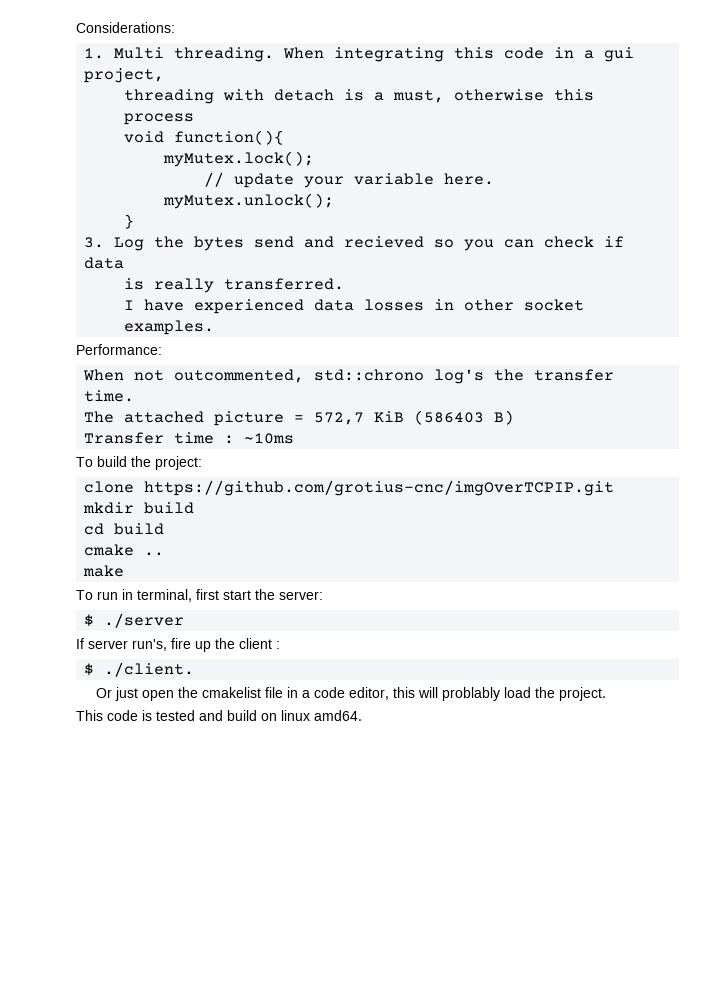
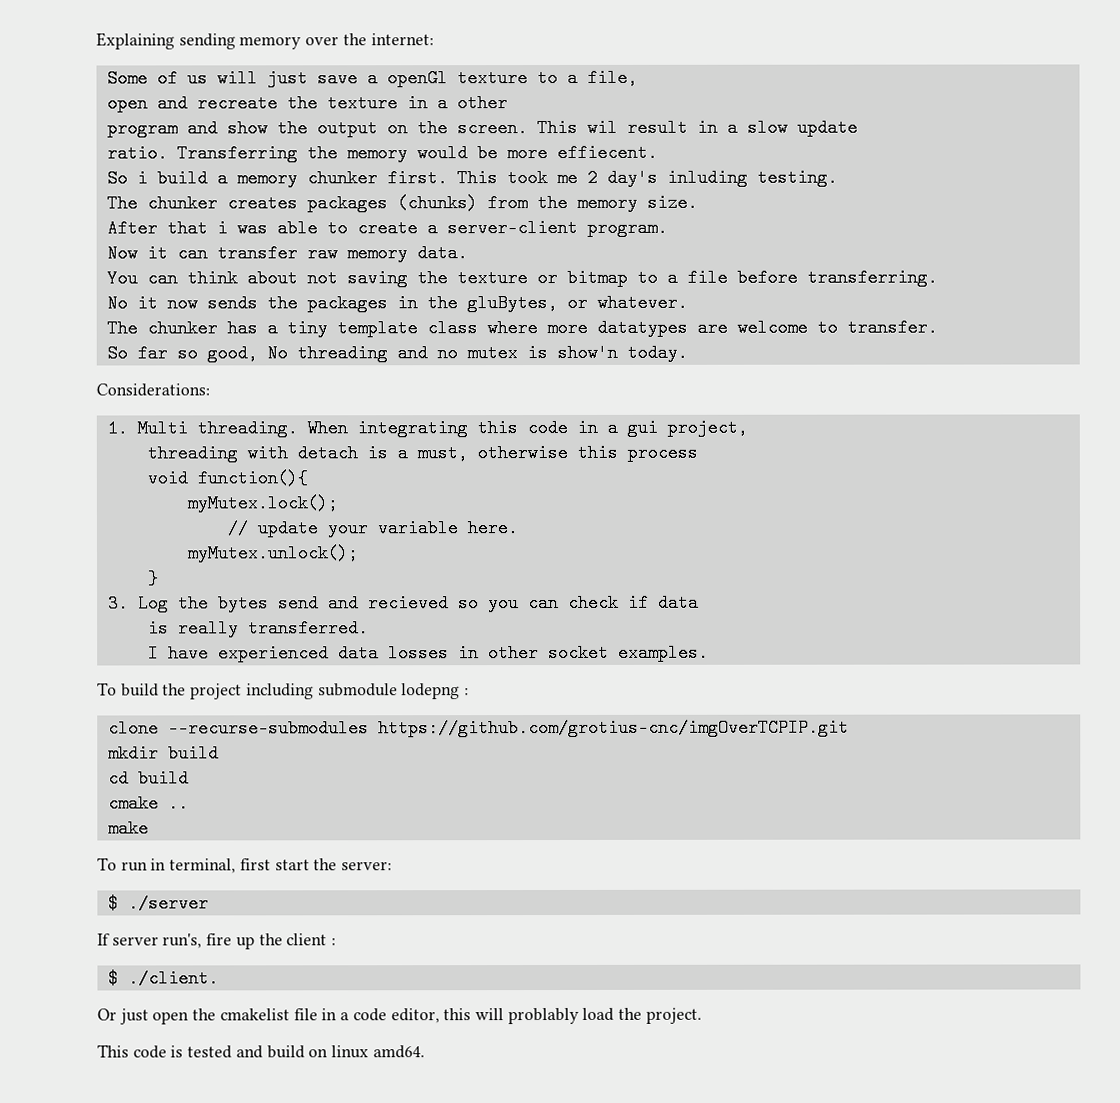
+ Explaining sending memory over the internet:
+ Some of us will just save a openGl texture to a file,
+ open and recreate the texture in a other
+ program and show the output on the screen. This wil result in a slow update
+ ratio. Transferring the memory would be more effiecent.
+ So i build a memory chunker first. This took me 2 day's inluding testing.
+ The chunker creates packages (chunks) from the memory size.
+ After that i was able to create a server-client program.
+ Now it can transfer raw memory data.
+ You can think about not saving the texture or bitmap to a file before transferring.
+ No it now sends the packages in the gluBytes, or whatever.
+ The chunker has a tiny template class where more datatypes are welcome to transfer.
+ So far so good, No threading and no mutex is show'n today.
- Performance:
- When not outcommented, std::chrono log's the transfer time.
- The attached picture = 572,7 KiB (586403 B)
- Transfer time : ~10ms
- To build the project:
+ To build the project including submodule lodepng :
- clone https://github.com/grotius-cnc/imgOverTCPIP.git
+ clone --recurse-submodules https://github.com/grotius-cnc/imgOverTCPIP.git

